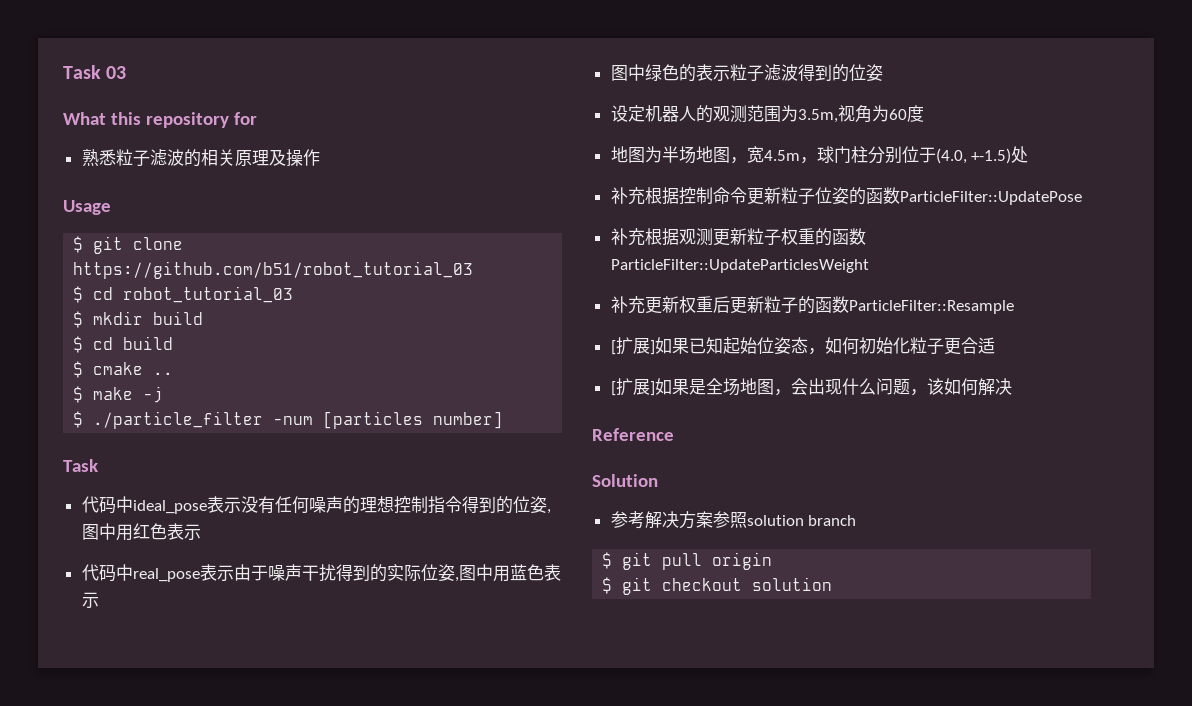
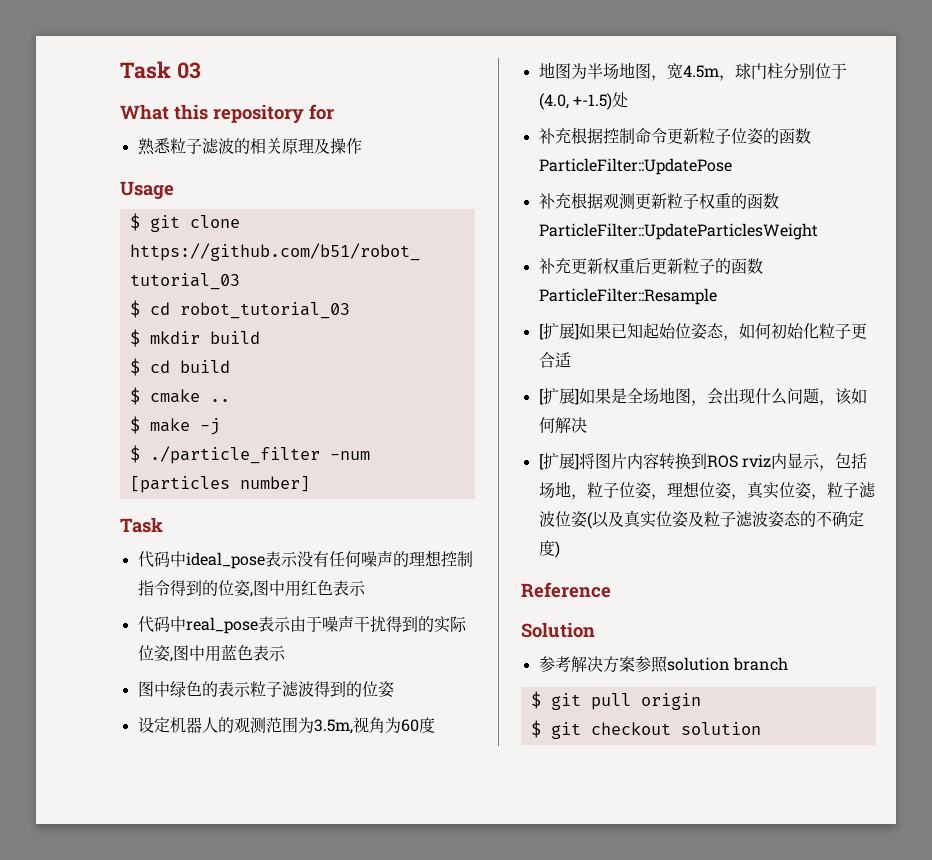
+ [扩展]将图片内容转换到ROS rviz内显示，包括场地，粒子位姿，理想位姿，真实位姿，粒子滤波位姿(以及真实位姿及粒子滤波姿态的不确定度)

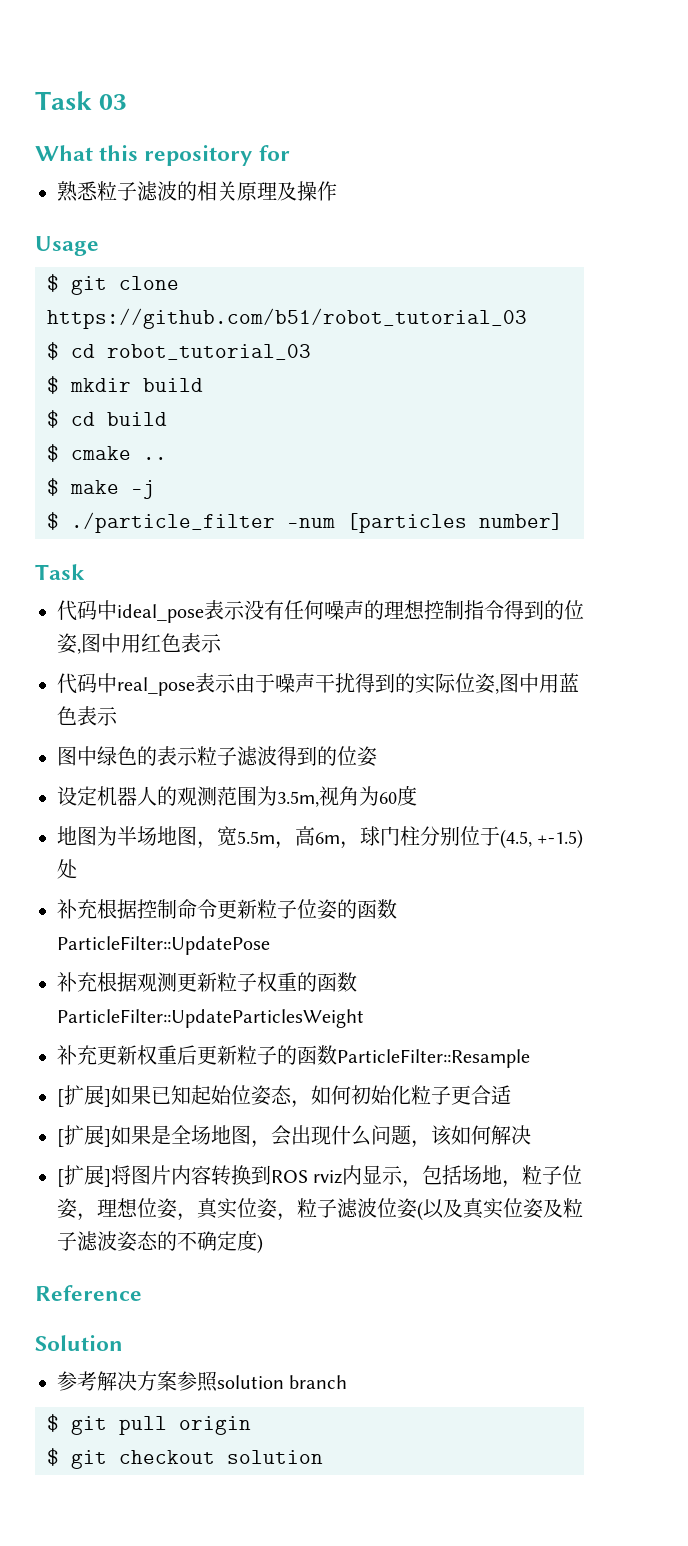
- 地图为半场地图，宽4.5m，球门柱分别位于(4.0, +-1.5)处
+ 地图为半场地图，宽5.5m，高6m，球门柱分别位于(4.5, +-1.5)处

